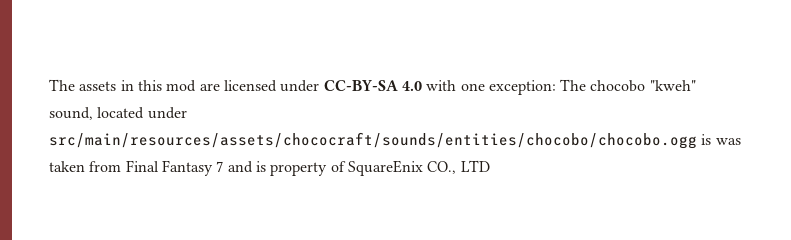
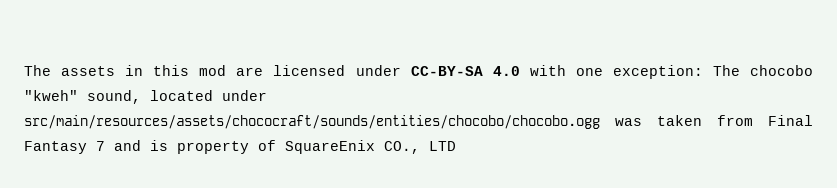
- The assets in this mod are licensed under CC-BY-SA 4.0 with one exception: The chocobo "kweh" sound, located under src/main/resources/assets/chococraft/sounds/entities/chocobo/chocobo.ogg is was taken from Final Fantasy 7 and is property of SquareEnix CO., LTD
+ The assets in this mod are licensed under CC-BY-SA 4.0 with one exception: The chocobo "kweh" sound, located under src/main/resources/assets/chococraft/sounds/entities/chocobo/chocobo.ogg was taken from Final Fantasy 7 and is property of SquareEnix CO., LTD

